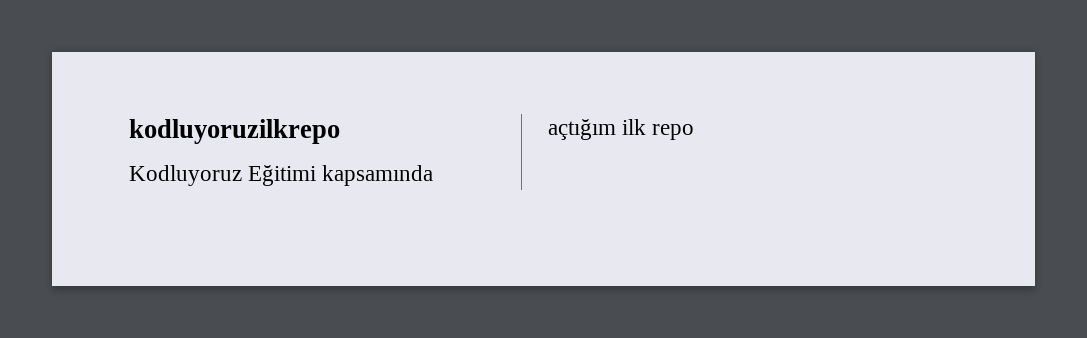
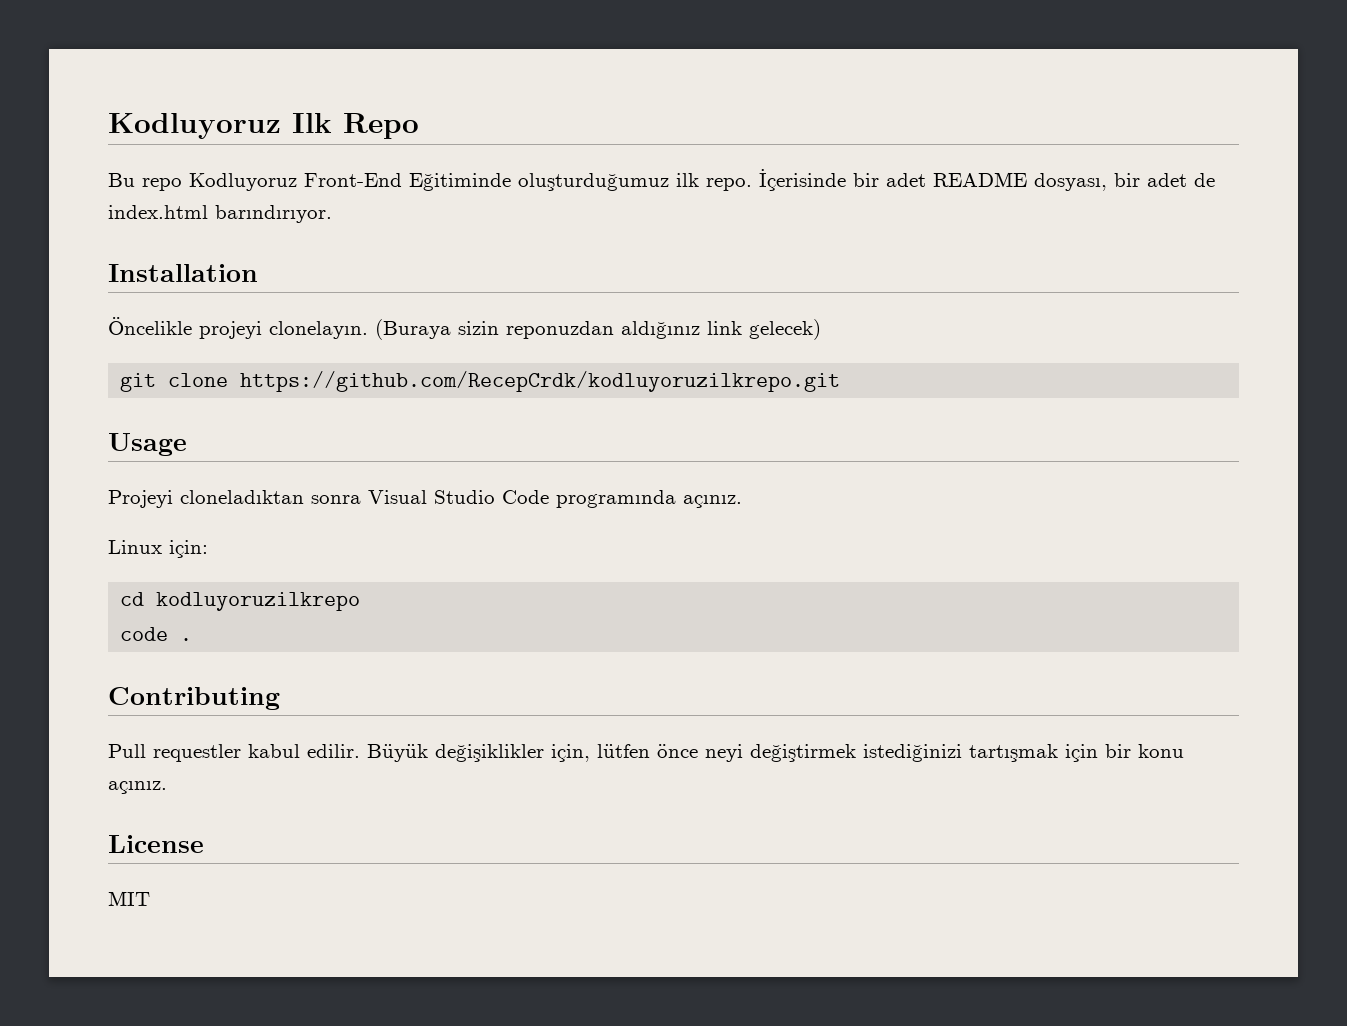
- kodluyoruzilkrepo
- Kodluyoruz Eğitimi kapsamında açtığım ilk repo
+ Kodluyoruz Ilk Repo
+ Bu repo Kodluyoruz Front-End Eğitiminde oluşturduğumuz ilk repo. İçerisinde bir adet README dosyası, bir adet de index.html barındırıyor.
+ Installation
+ Öncelikle projeyi clonelayın. (Buraya sizin reponuzdan aldığınız link gelecek)
+ git clone https://github.com/RecepCrdk/kodluyoruzilkrepo.git
+ Usage
+ Projeyi cloneladıktan sonra Visual Studio Code programında açınız.
+ Linux için:
+ cd kodluyoruzilkrepo
+ code .
+ Contributing
+ Pull requestler kabul edilir. Büyük değişiklikler için, lütfen önce neyi değiştirmek istediğinizi tartışmak için bir konu açınız.
+ License
+ MIT

